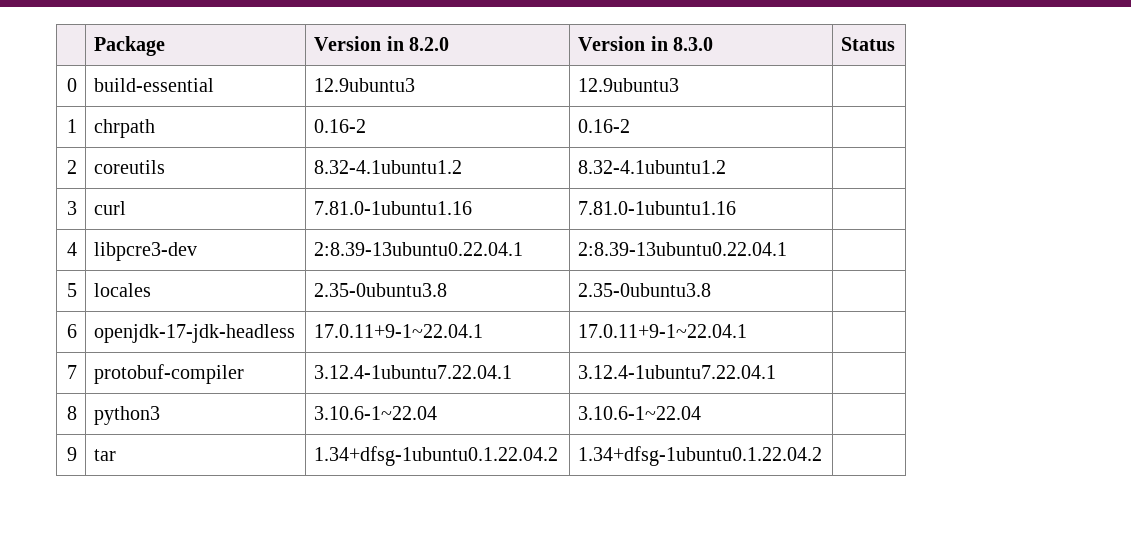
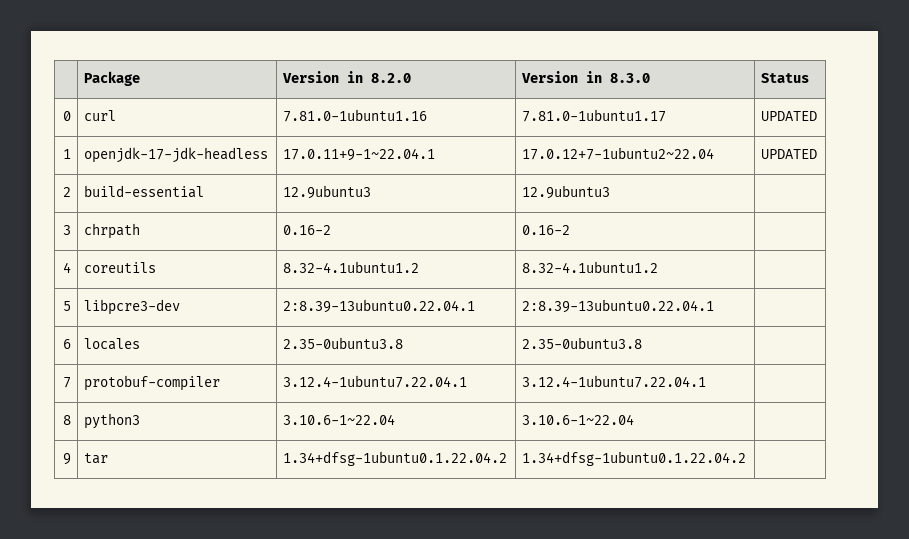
- 0 | build-essential | 12.9ubuntu3 | 12.9ubuntu3 |
+ 0 | curl | 7.81.0-1ubuntu1.16 | 7.81.0-1ubuntu1.17 | UPDATED
+ 1 | openjdk-17-jdk-headless | 17.0.11+9-1~22.04.1 | 17.0.12+7-1ubuntu2~22.04 | UPDATED
+ 2 | build-essential | 12.9ubuntu3 | 12.9ubuntu3 |
- 1 | chrpath | 0.16-2 | 0.16-2 |
+ 3 | chrpath | 0.16-2 | 0.16-2 |
- 2 | coreutils | 8.32-4.1ubuntu1.2 | 8.32-4.1ubuntu1.2 |
+ 4 | coreutils | 8.32-4.1ubuntu1.2 | 8.32-4.1ubuntu1.2 |
- 3 | curl | 7.81.0-1ubuntu1.16 | 7.81.0-1ubuntu1.16 |
- 4 | libpcre3-dev | 2:8.39-13ubuntu0.22.04.1 | 2:8.39-13ubuntu0.22.04.1 |
+ 5 | libpcre3-dev | 2:8.39-13ubuntu0.22.04.1 | 2:8.39-13ubuntu0.22.04.1 |
- 5 | locales | 2.35-0ubuntu3.8 | 2.35-0ubuntu3.8 |
+ 6 | locales | 2.35-0ubuntu3.8 | 2.35-0ubuntu3.8 |
- 6 | openjdk-17-jdk-headless | 17.0.11+9-1~22.04.1 | 17.0.11+9-1~22.04.1 |

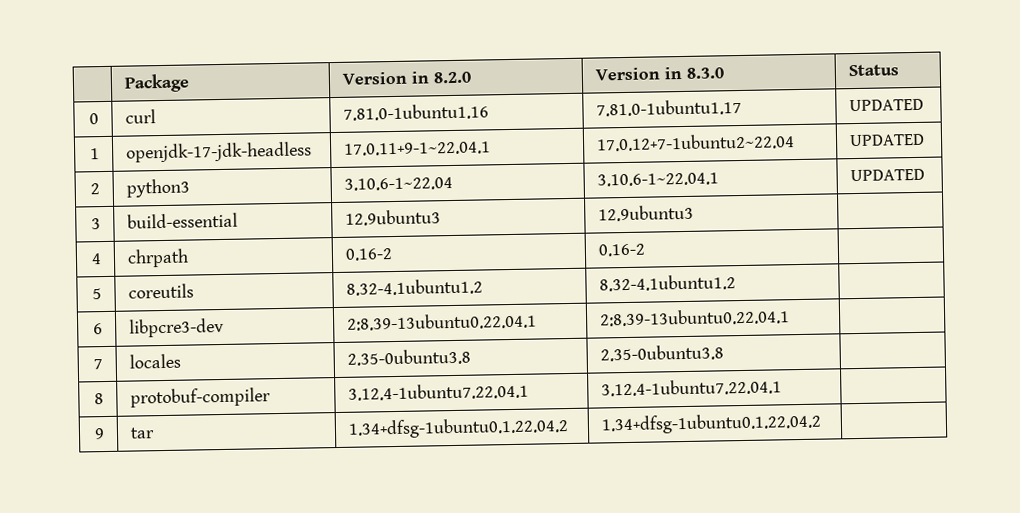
- 2 | build-essential | 12.9ubuntu3 | 12.9ubuntu3 |
+ 2 | python3 | 3.10.6-1~22.04 | 3.10.6-1~22.04.1 | UPDATED
+ 3 | build-essential | 12.9ubuntu3 | 12.9ubuntu3 |
- 3 | chrpath | 0.16-2 | 0.16-2 |
+ 4 | chrpath | 0.16-2 | 0.16-2 |
- 4 | coreutils | 8.32-4.1ubuntu1.2 | 8.32-4.1ubuntu1.2 |
+ 5 | coreutils | 8.32-4.1ubuntu1.2 | 8.32-4.1ubuntu1.2 |
- 5 | libpcre3-dev | 2:8.39-13ubuntu0.22.04.1 | 2:8.39-13ubuntu0.22.04.1 |
+ 6 | libpcre3-dev | 2:8.39-13ubuntu0.22.04.1 | 2:8.39-13ubuntu0.22.04.1 |
- 6 | locales | 2.35-0ubuntu3.8 | 2.35-0ubuntu3.8 |
+ 7 | locales | 2.35-0ubuntu3.8 | 2.35-0ubuntu3.8 |
- 7 | protobuf-compiler | 3.12.4-1ubuntu7.22.04.1 | 3.12.4-1ubuntu7.22.04.1 |
+ 8 | protobuf-compiler | 3.12.4-1ubuntu7.22.04.1 | 3.12.4-1ubuntu7.22.04.1 |
- 8 | python3 | 3.10.6-1~22.04 | 3.10.6-1~22.04 |

